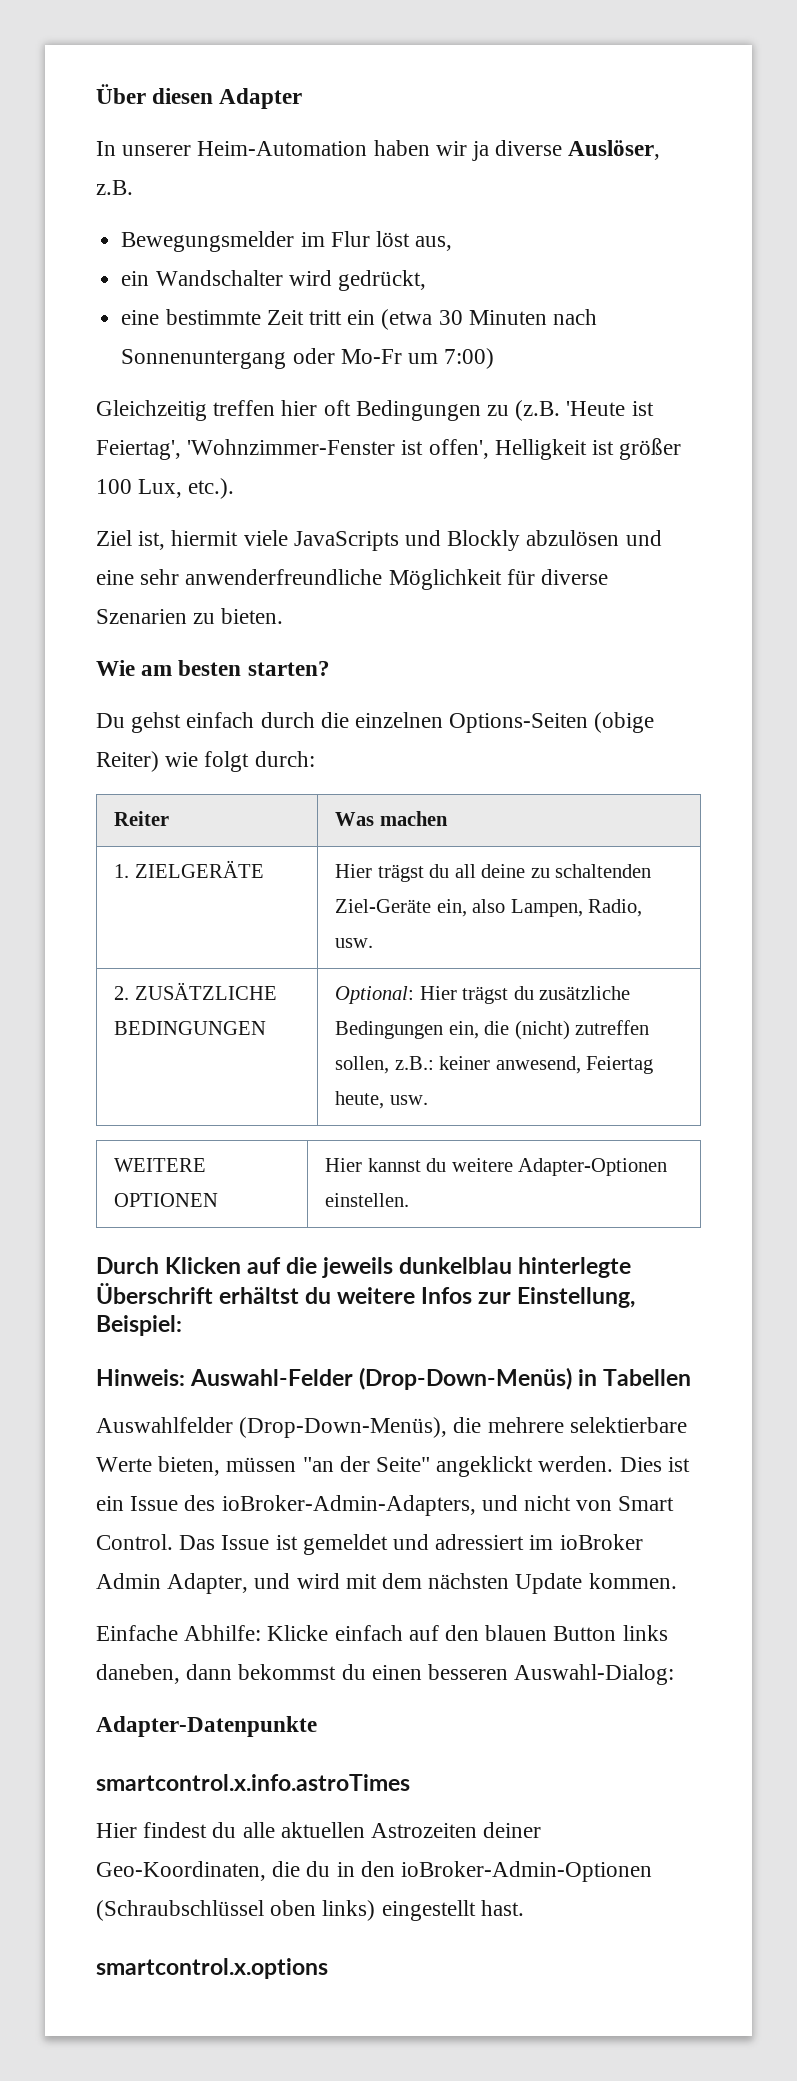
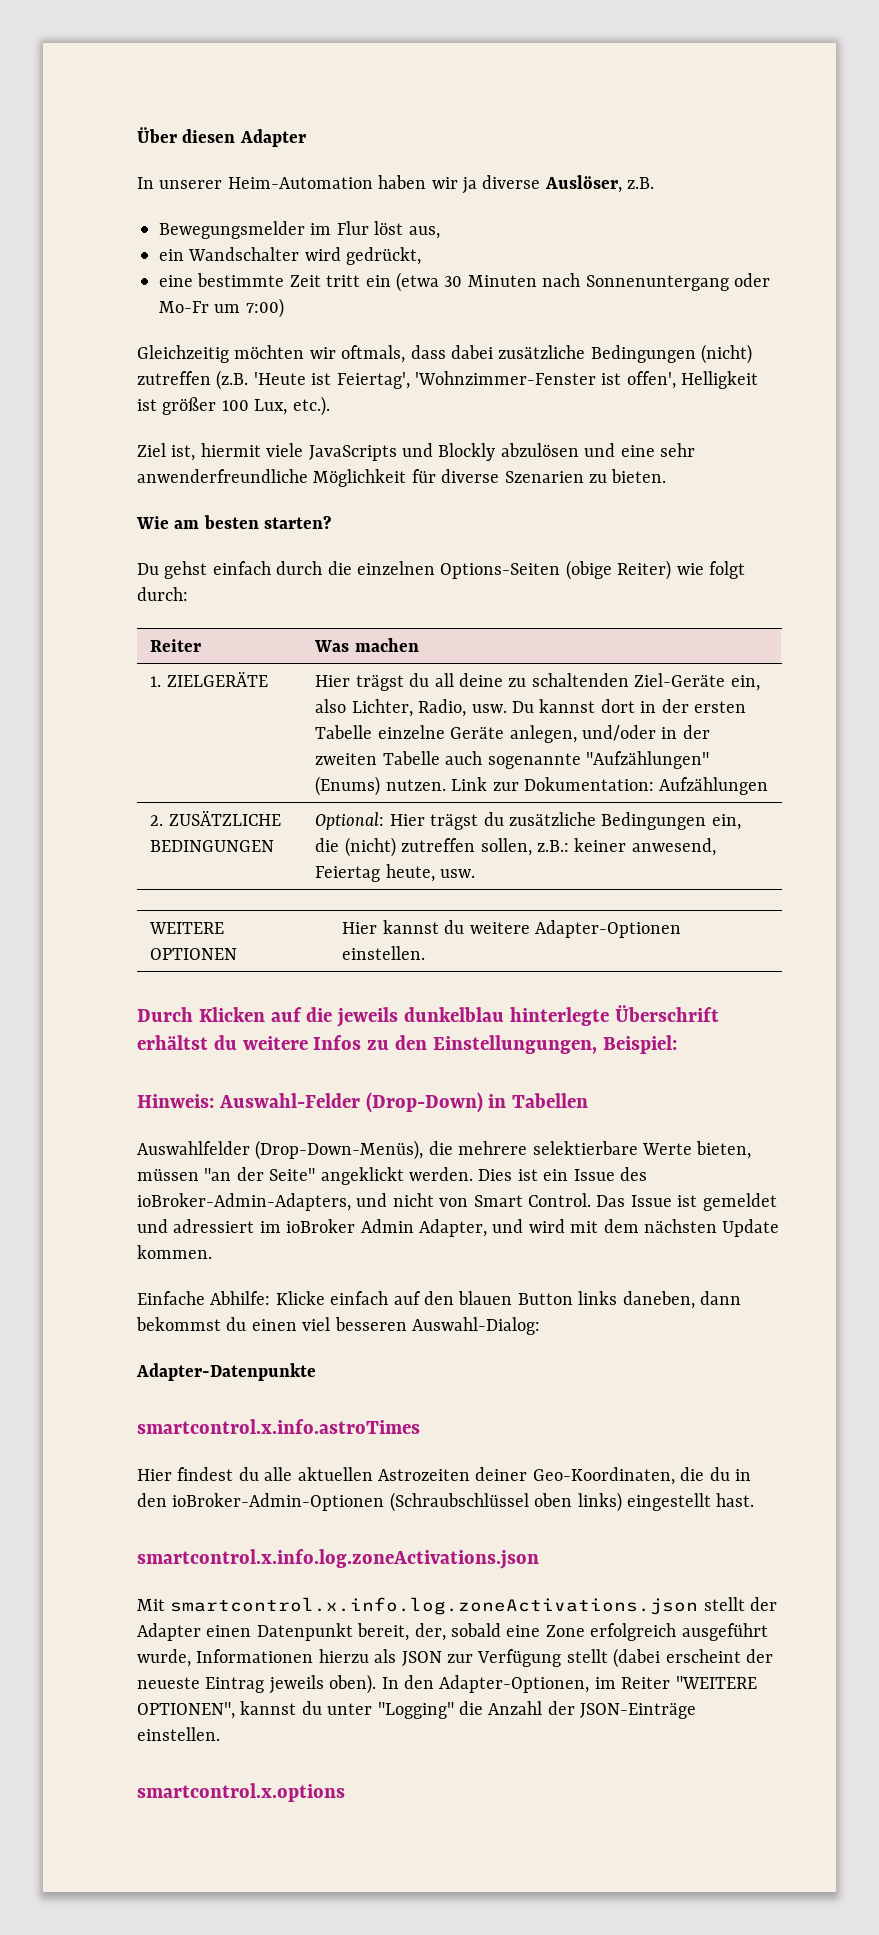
- Gleichzeitig treffen hier oft Bedingungen zu (z.B. 'Heute ist Feiertag', 'Wohnzimmer-Fenster ist offen', Helligkeit ist größer 100 Lux, etc.).
+ Gleichzeitig möchten wir oftmals, dass dabei zusätzliche Bedingungen (nicht) zutreffen (z.B. 'Heute ist Feiertag', 'Wohnzimmer-Fenster ist offen', Helligkeit ist größer 100 Lux, etc.).
- 1. ZIELGERÄTE | Hier trägst du all deine zu schaltenden Ziel-Geräte ein, also Lampen, Radio, usw.
+ 1. ZIELGERÄTE | Hier trägst du all deine zu schaltenden Ziel-Geräte ein, also Lichter, Radio, usw. Du kannst dort in der ersten Tabelle einzelne Geräte anlegen, und/oder in der zweiten Tabelle auch sogenannte "Aufzählungen" (Enums) nutzen. Link zur Dokumentation: Aufzählungen
- Durch Klicken auf die jeweils dunkelblau hinterlegte Überschrift erhältst du weitere Infos zur Einstellung, Beispiel:
+ Durch Klicken auf die jeweils dunkelblau hinterlegte Überschrift erhältst du weitere Infos zu den Einstellungungen, Beispiel:
- Hinweis: Auswahl-Felder (Drop-Down-Menüs) in Tabellen
+ Hinweis: Auswahl-Felder (Drop-Down) in Tabellen
- Einfache Abhilfe: Klicke einfach auf den blauen Button links daneben, dann bekommst du einen besseren Auswahl-Dialog:
+ Einfache Abhilfe: Klicke einfach auf den blauen Button links daneben, dann bekommst du einen viel besseren Auswahl-Dialog:
  Hier findest du alle aktuellen Astrozeiten deiner Geo-Koordinaten, die du in den ioBroker-Admin-Optionen (Schraubschlüssel oben links) eingestellt hast.
+ smartcontrol.x.info.log.zoneActivations.json
+ Mit smartcontrol.x.info.log.zoneActivations.json stellt der Adapter einen Datenpunkt bereit, der, sobald eine Zone erfolgreich ausgeführt wurde, Informationen hierzu als JSON zur Verfügung stellt (dabei erscheint der neueste Eintrag jeweils oben). In den Adapter-Optionen, im Reiter "WEITERE OPTIONEN", kannst du unter "Logging" die Anzahl der JSON-Einträge einstellen.

